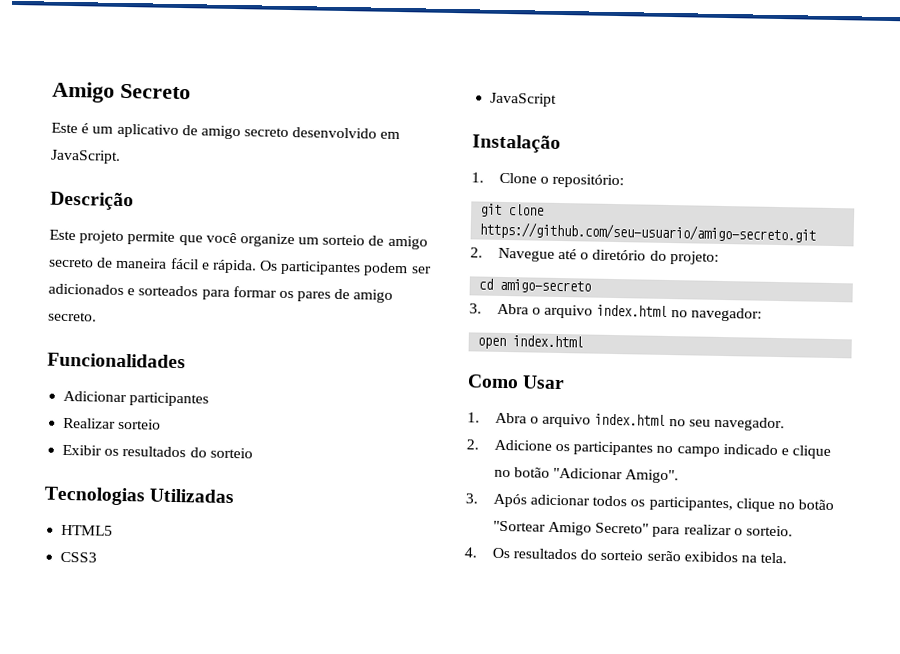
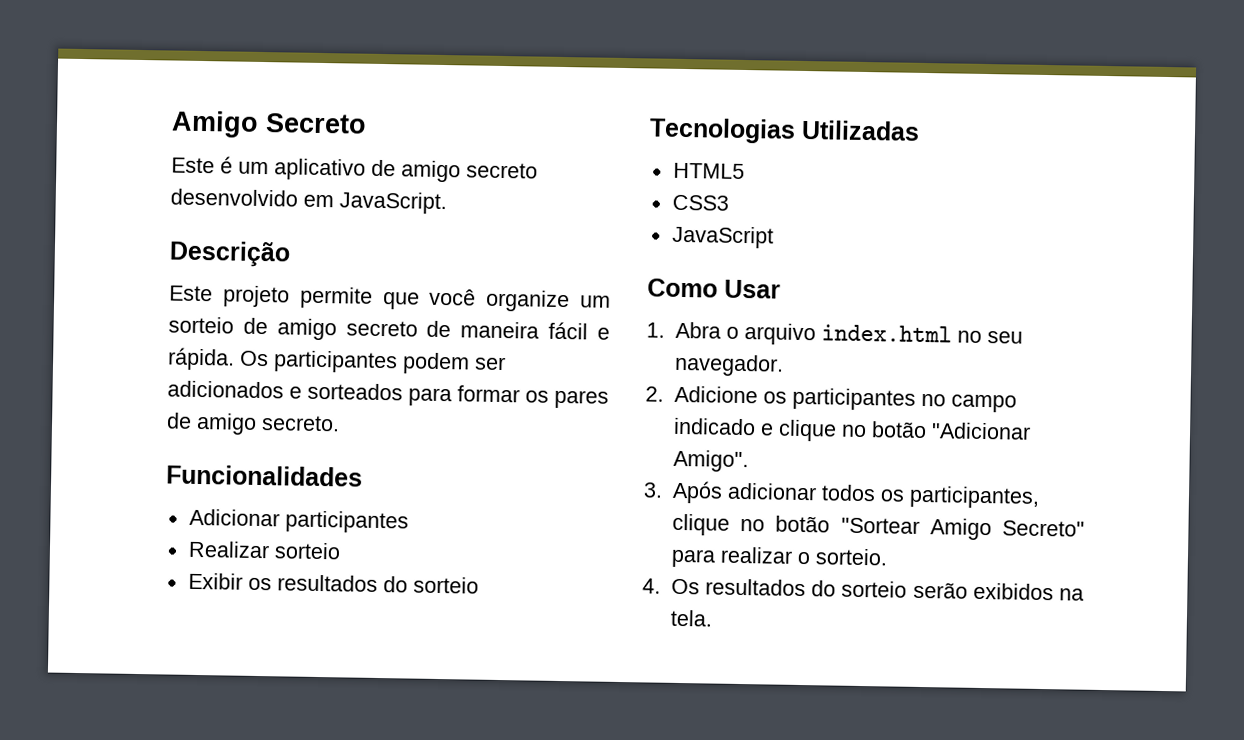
- Instalação
- 1. Clone o repositório:
- git clone https://github.com/seu-usuario/amigo-secreto.git
- 2. Navegue até o diretório do projeto:
- cd amigo-secreto
- 3. Abra o arquivo index.html no navegador:
- open index.html

